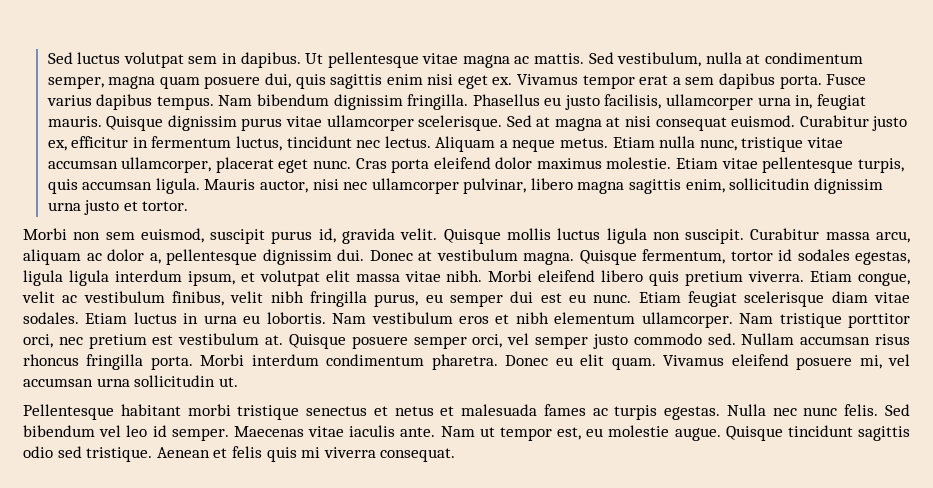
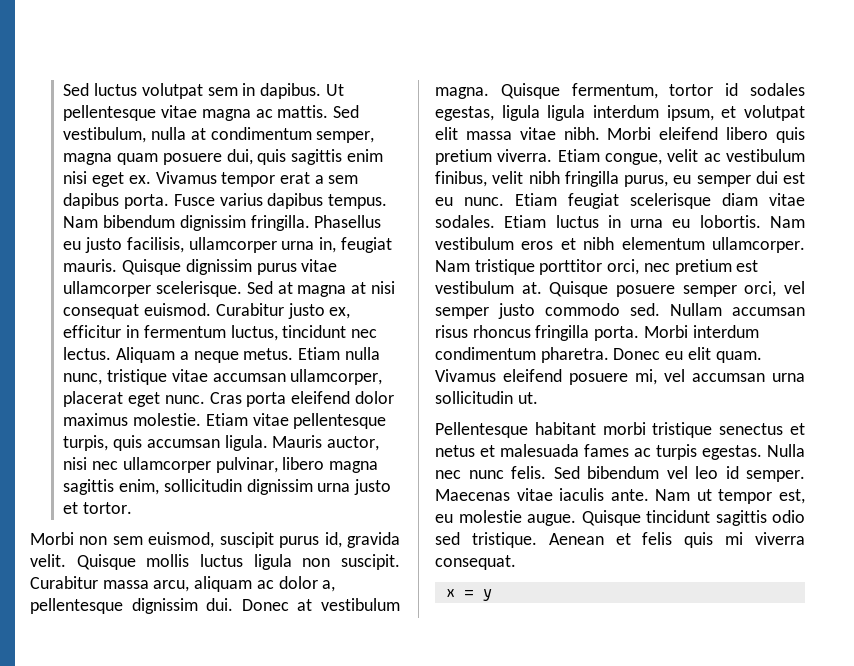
+ x = y

